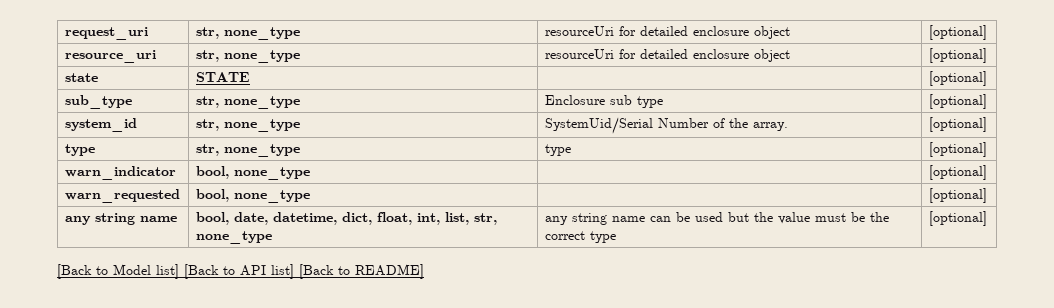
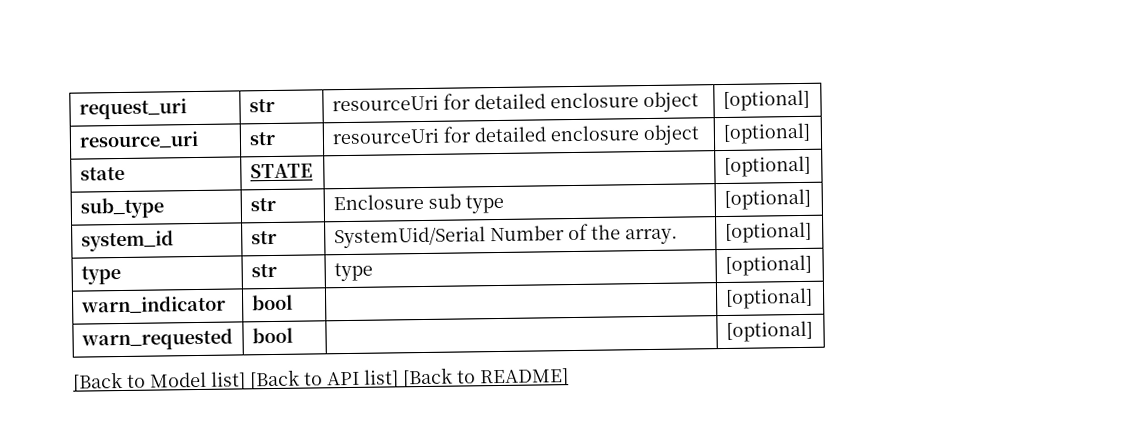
- request_uri | str, none_type | resourceUri for detailed enclosure object | [optional]
+ request_uri | str | resourceUri for detailed enclosure object | [optional]
- resource_uri | str, none_type | resourceUri for detailed enclosure object | [optional]
+ resource_uri | str | resourceUri for detailed enclosure object | [optional]
- sub_type | str, none_type | Enclosure sub type | [optional]
+ sub_type | str | Enclosure sub type | [optional]
- system_id | str, none_type | SystemUid/Serial Number of the array. | [optional]
+ system_id | str | SystemUid/Serial Number of the array. | [optional]
- type | str, none_type | type | [optional]
+ type | str | type | [optional]
- warn_indicator | bool, none_type | | [optional]
+ warn_indicator | bool | | [optional]
- warn_requested | bool, none_type | | [optional]
- any string name | bool, date, datetime, dict, float, int, list, str, none_type | any string name can be used but the value must be the correct type | [optional]
+ warn_requested | bool | | [optional]

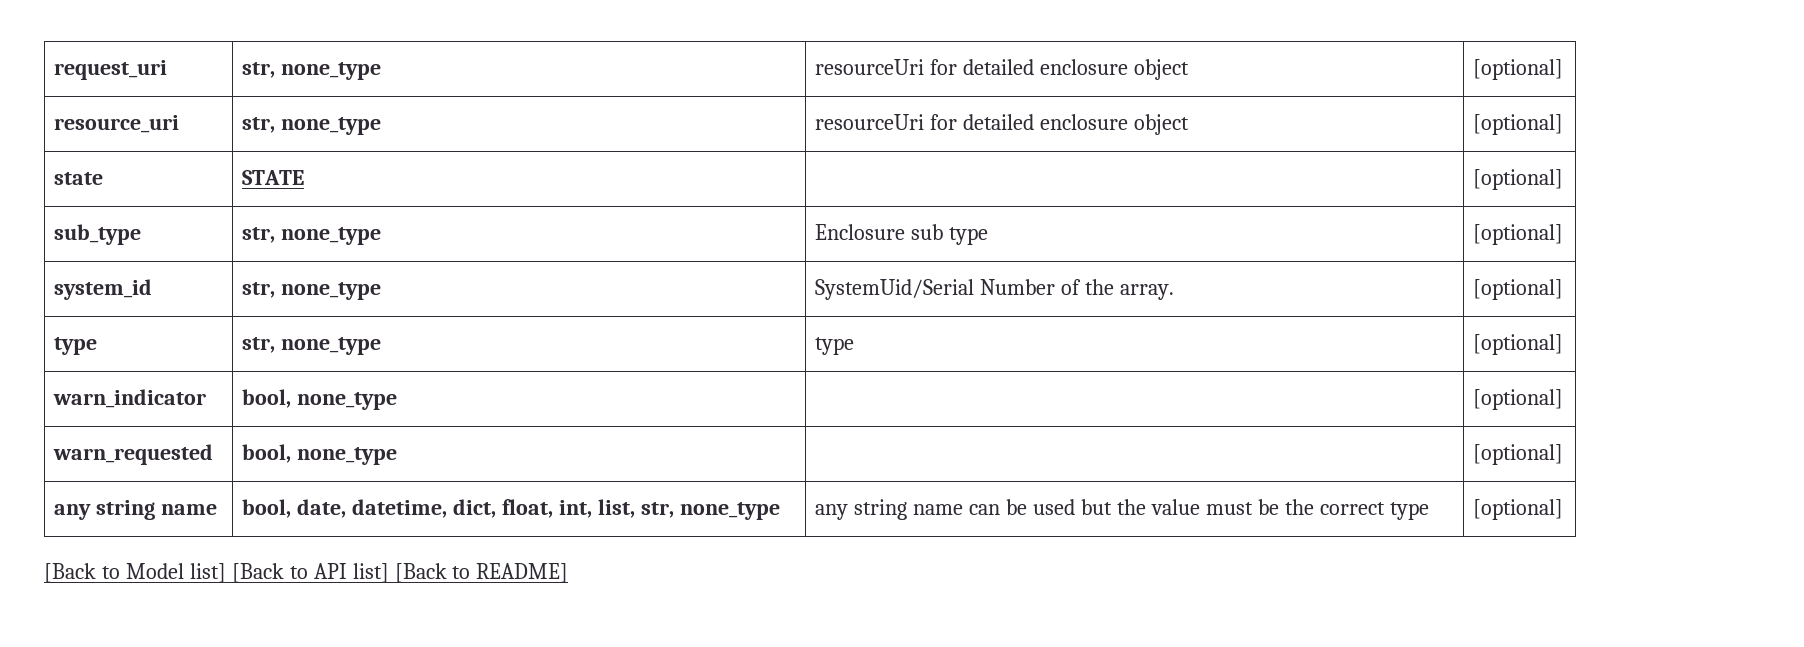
- request_uri | str | resourceUri for detailed enclosure object | [optional]
+ request_uri | str, none_type | resourceUri for detailed enclosure object | [optional]
- resource_uri | str | resourceUri for detailed enclosure object | [optional]
+ resource_uri | str, none_type | resourceUri for detailed enclosure object | [optional]
- sub_type | str | Enclosure sub type | [optional]
+ sub_type | str, none_type | Enclosure sub type | [optional]
- system_id | str | SystemUid/Serial Number of the array. | [optional]
+ system_id | str, none_type | SystemUid/Serial Number of the array. | [optional]
- type | str | type | [optional]
+ type | str, none_type | type | [optional]
- warn_indicator | bool | | [optional]
+ warn_indicator | bool, none_type | | [optional]
- warn_requested | bool | | [optional]
+ warn_requested | bool, none_type | | [optional]
+ any string name | bool, date, datetime, dict, float, int, list, str, none_type | any string name can be used but the value must be the correct type | [optional]

